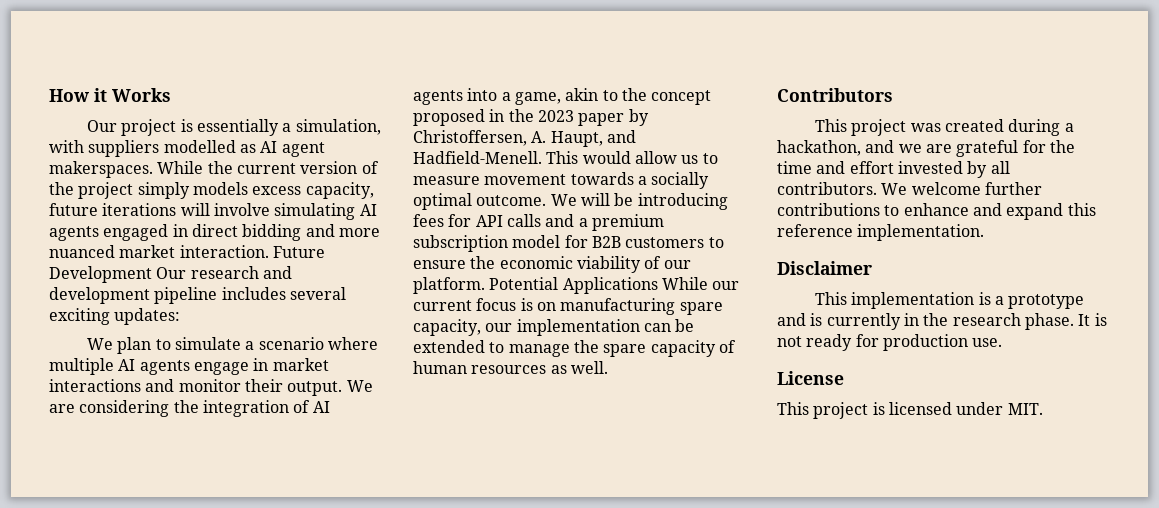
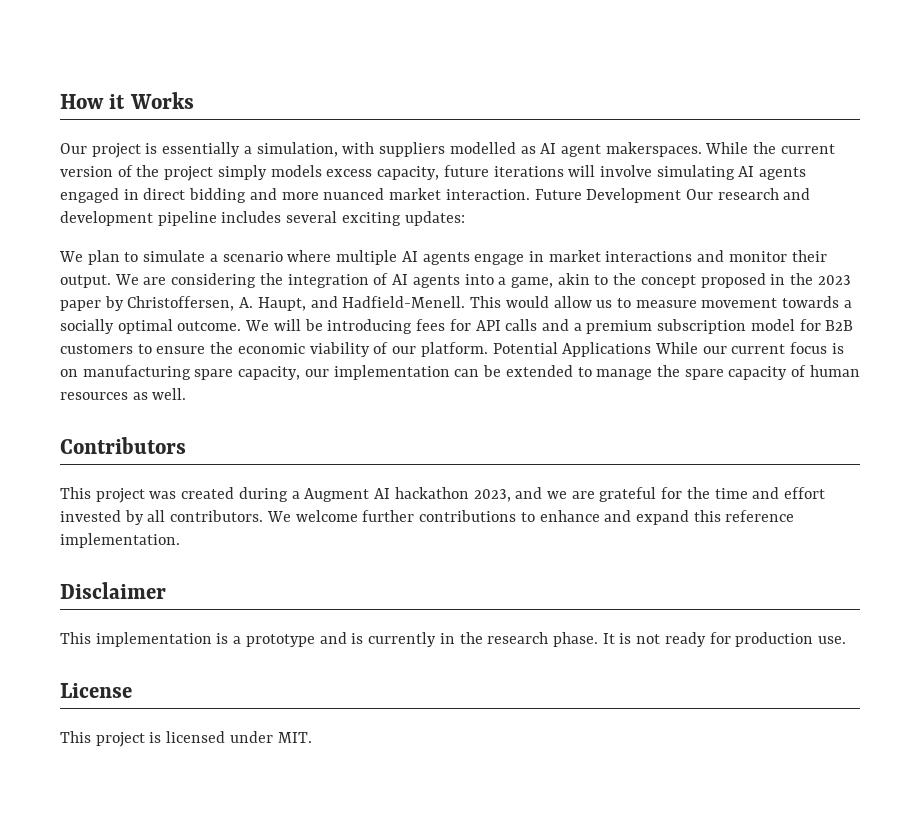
- This project was created during a hackathon, and we are grateful for the time and effort invested by all contributors.
+ This project was created during a Augment AI hackathon 2023, and we are grateful for the time and effort invested by all contributors.

